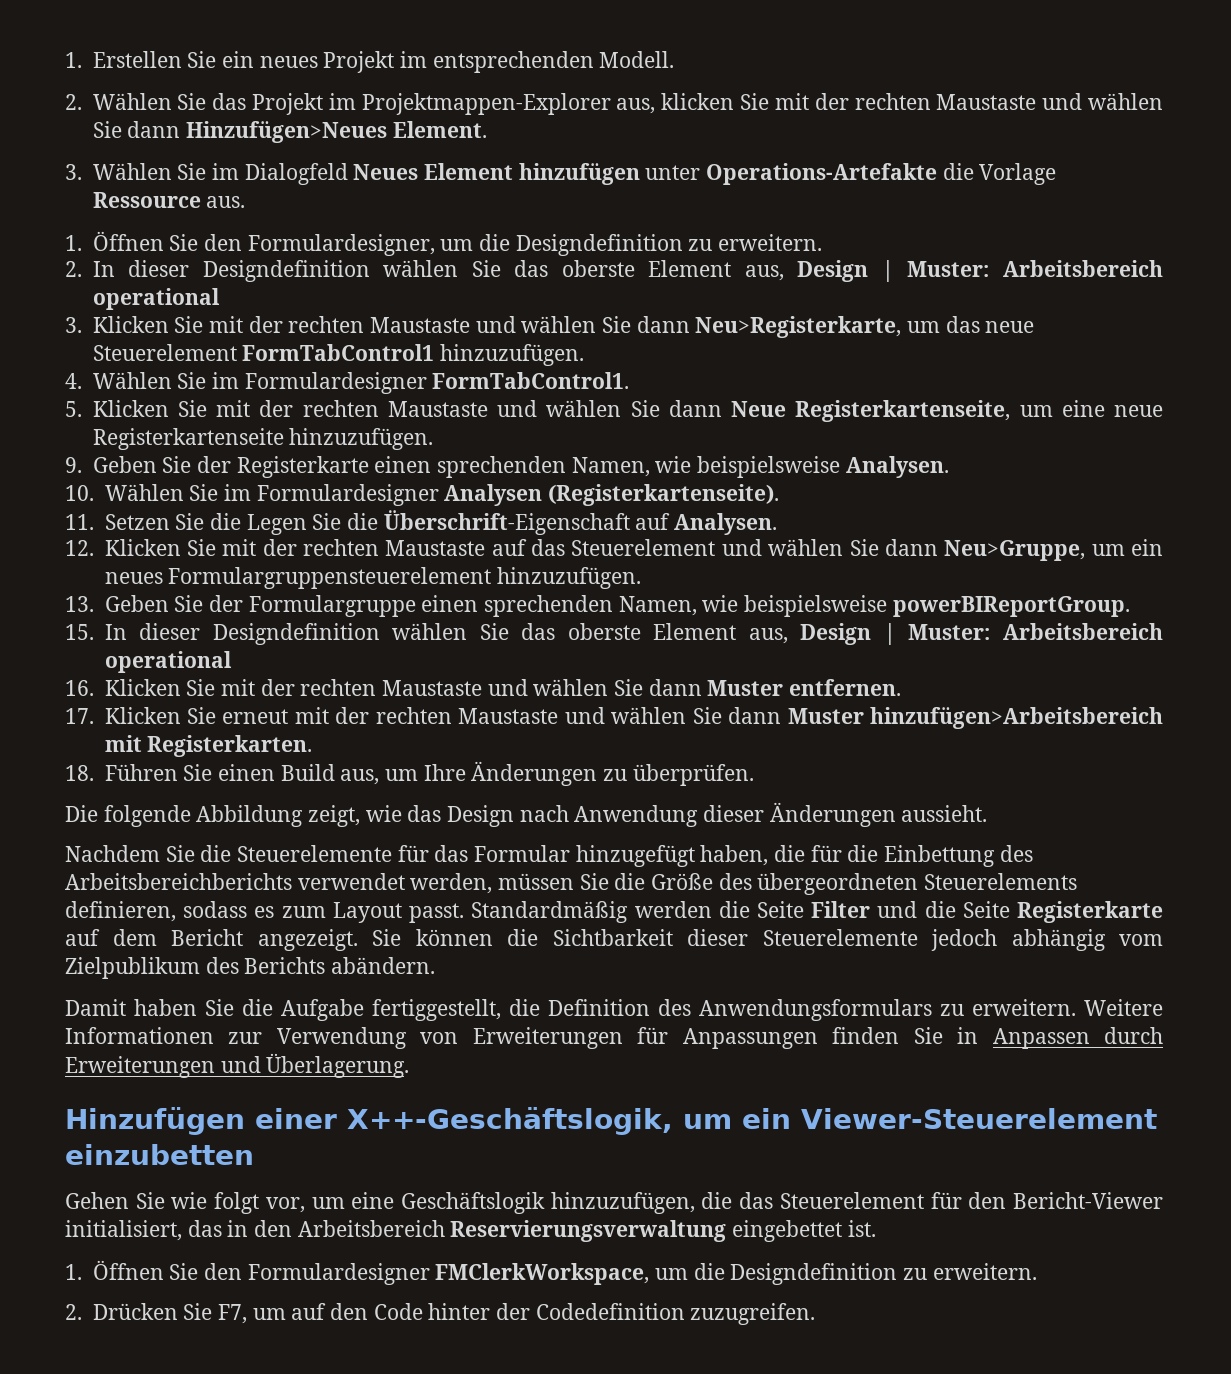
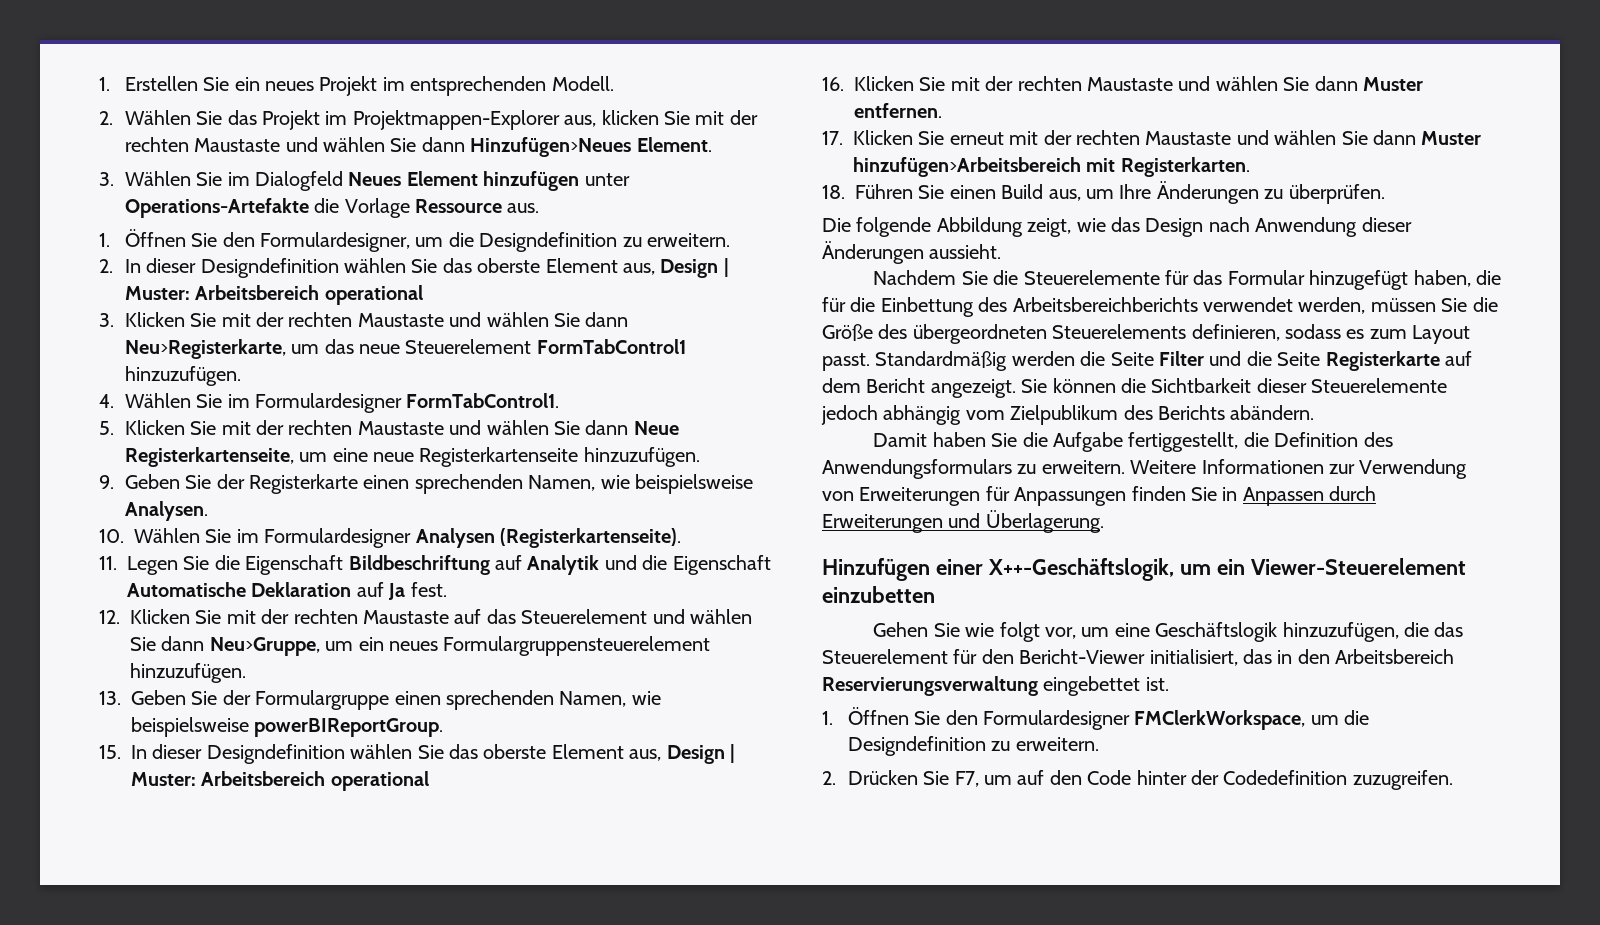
- 11. Setzen Sie die Legen Sie die Überschrift-Eigenschaft auf Analysen.
+ 11. Legen Sie die Eigenschaft Bildbeschriftung auf Analytik und die Eigenschaft Automatische Deklaration auf Ja fest.

